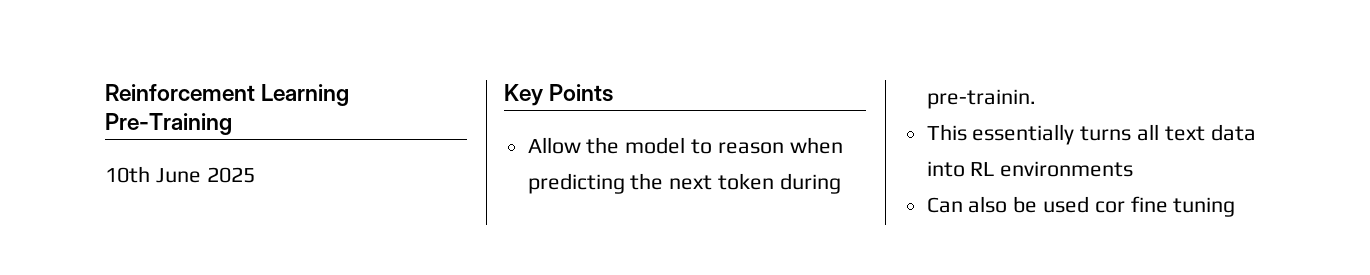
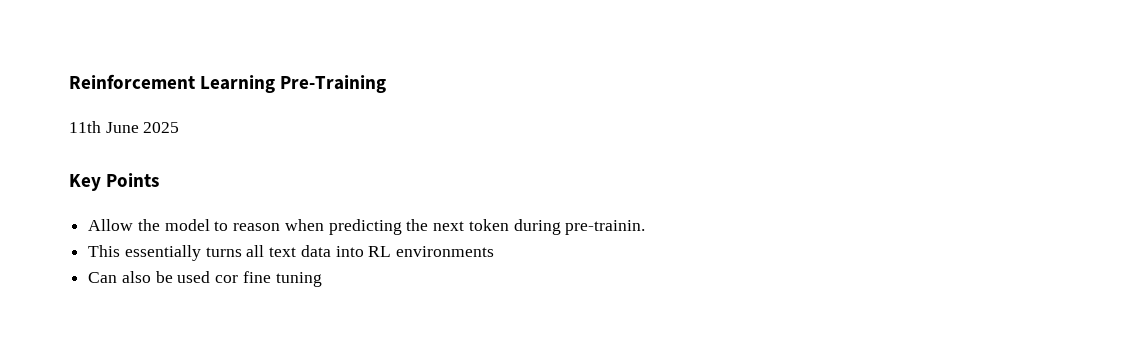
- 10th June 2025
+ 11th June 2025

